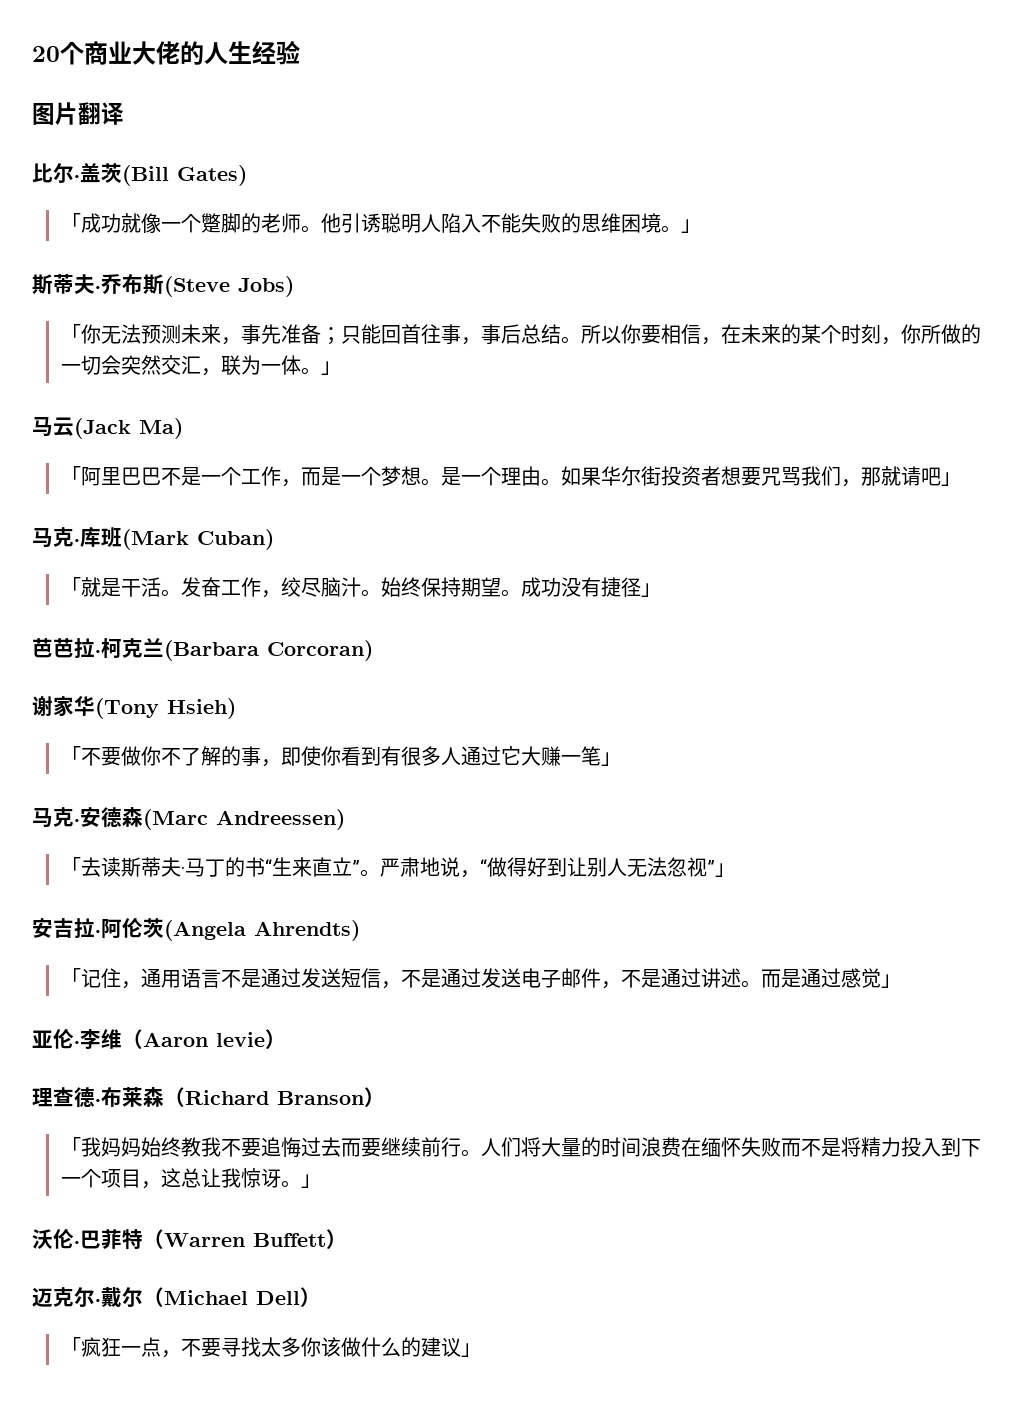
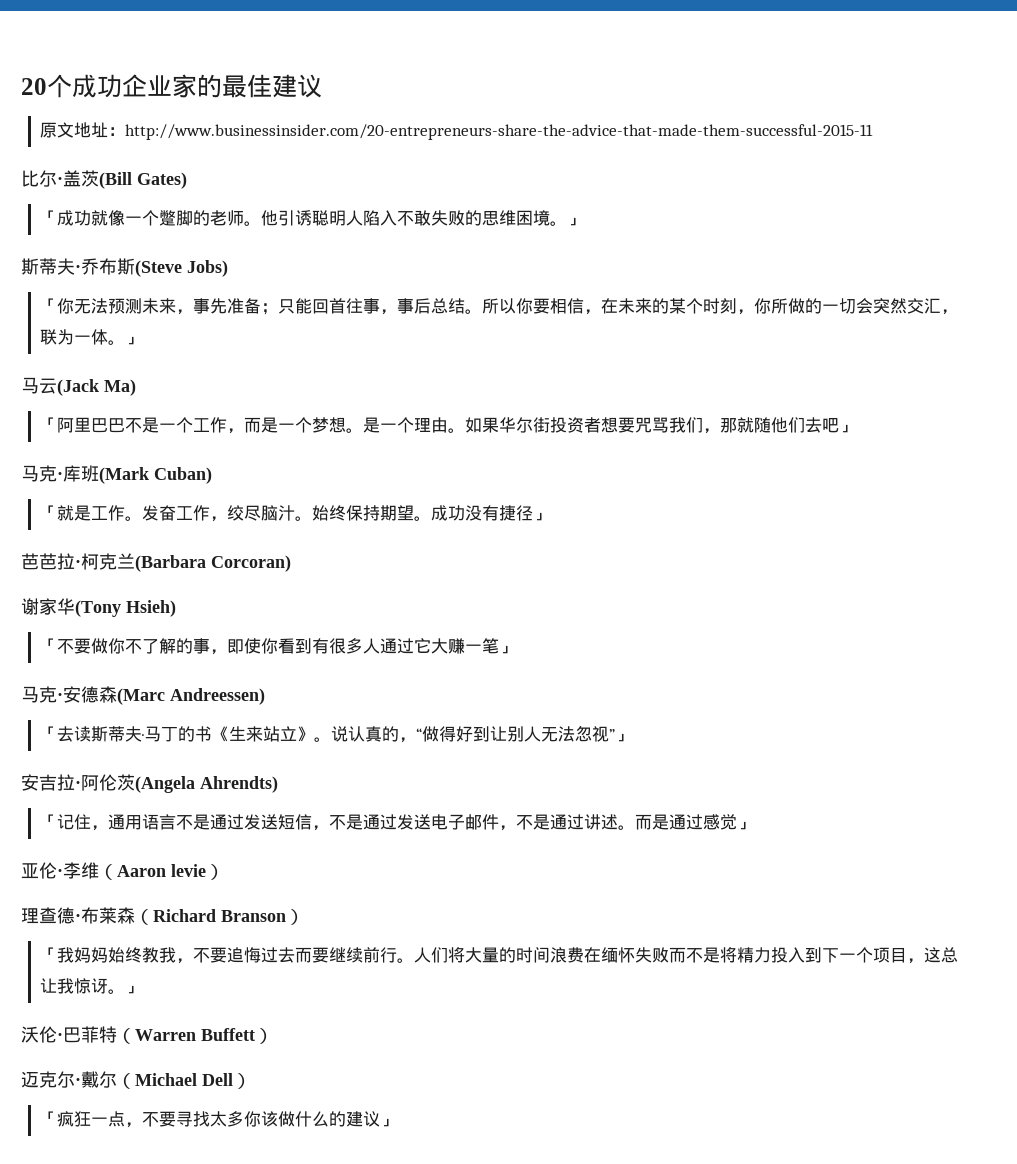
- 20个商业大佬的人生经验
- 图片翻译
+ 20个成功企业家的最佳建议
+ 原文地址：http://www.businessinsider.com/20-entrepreneurs-share-the-advice-that-made-them-successful-2015-11
- 他引诱聪明人陷入不能失败的思维困境。」
+ 他引诱聪明人陷入不敢失败的思维困境。」
- 如果华尔街投资者想要咒骂我们，那就请吧」
+ 如果华尔街投资者想要咒骂我们，那就随他们去吧」
- 「就是干活。
+ 「就是工作。
- 「去读斯蒂夫·马丁的书“生来直立”。严肃地说，“做得好到让别人无法忽视”」
+ 「去读斯蒂夫·马丁的书《生来站立》。说认真的，“做得好到让别人无法忽视”」
- 「我妈妈始终教我不要追悔过去而要继续前行。
+ 「我妈妈始终教我，不要追悔过去而要继续前行。

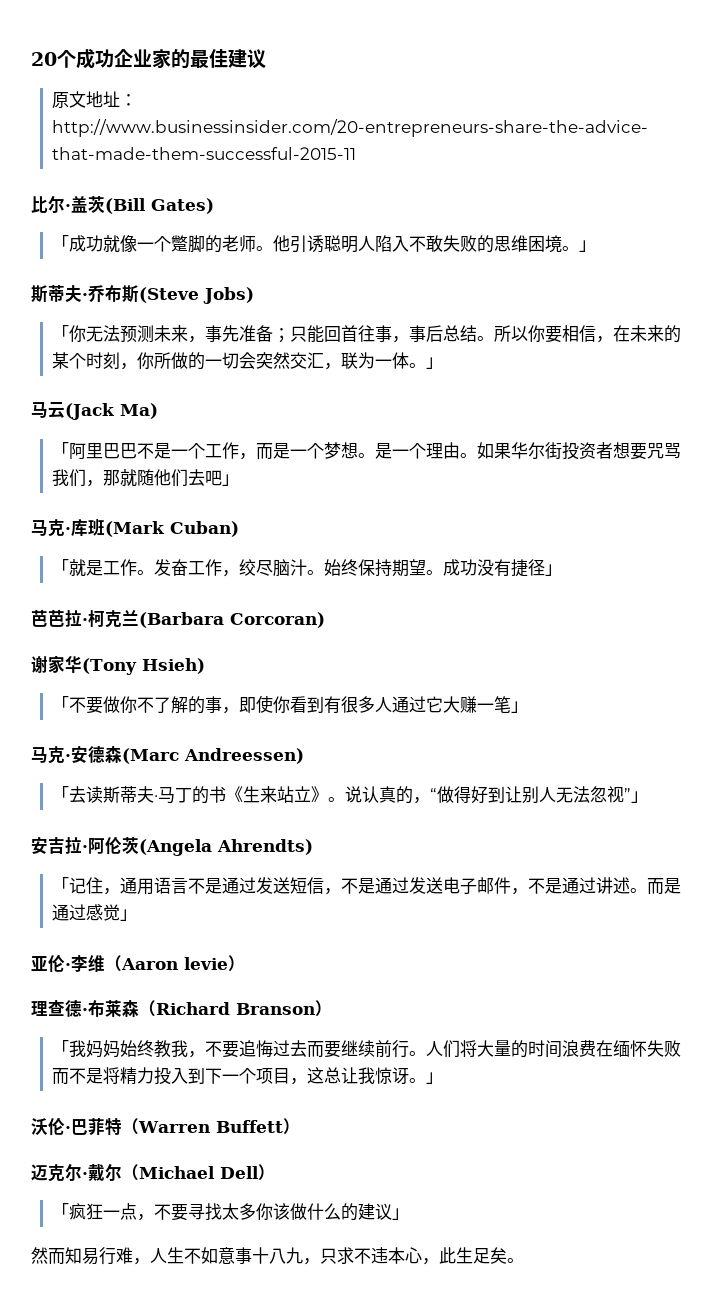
+ 然而知易行难，人生不如意事十八九，只求不违本心，此生足矣。

